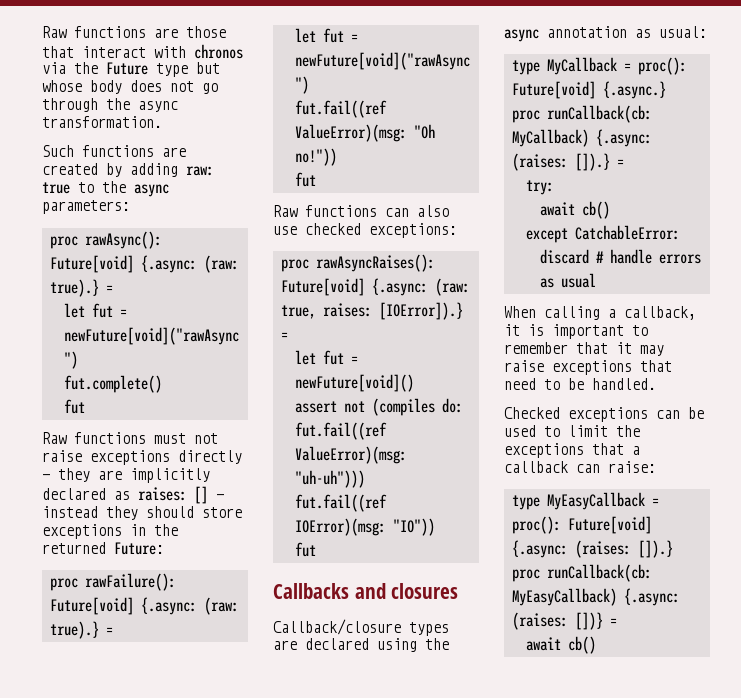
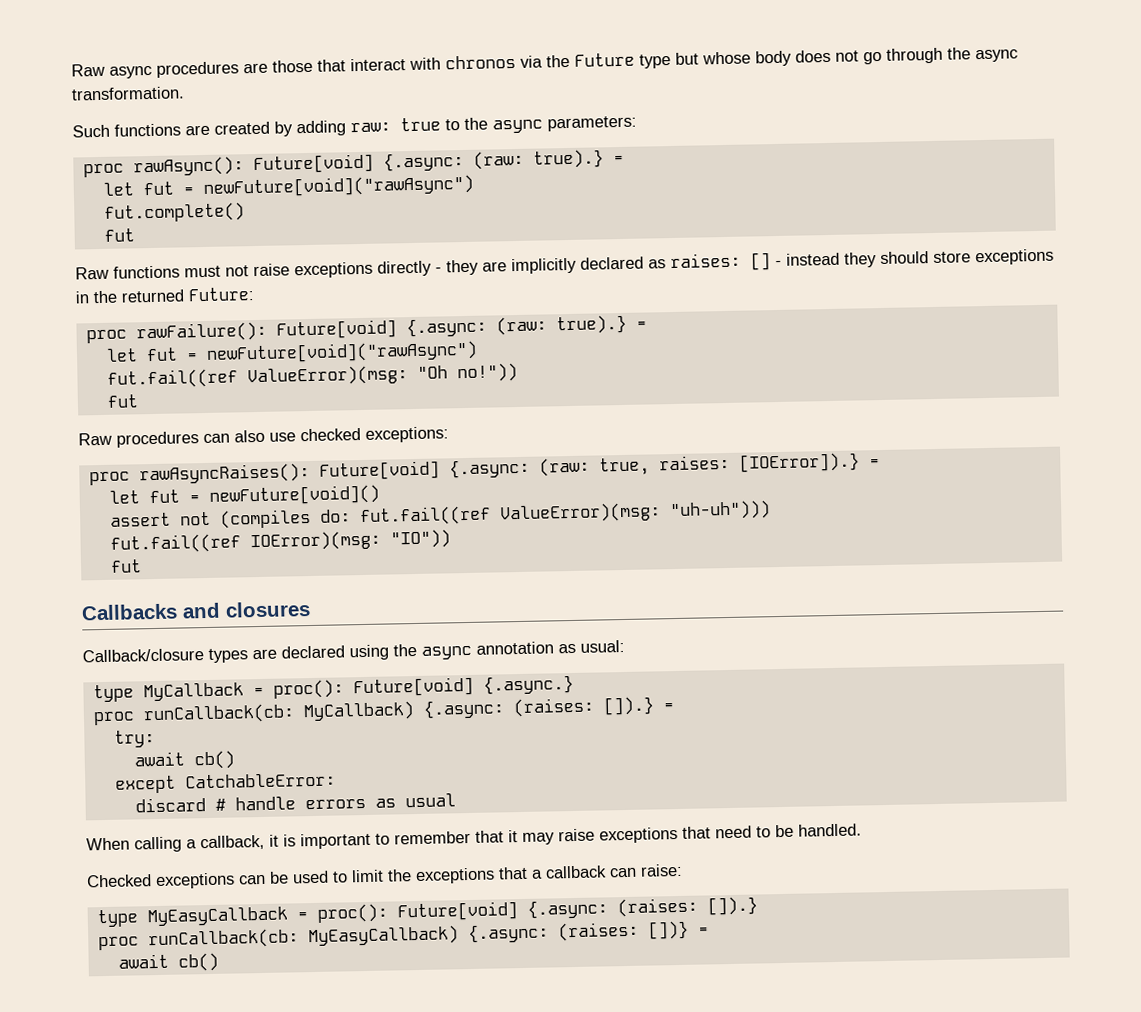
- Raw functions are those that interact with chronos via the Future type but whose body does not go through the async transformation.
+ Raw async procedures are those that interact with chronos via the Future type but whose body does not go through the async transformation.
- Raw functions can also use checked exceptions:
+ Raw procedures can also use checked exceptions:

